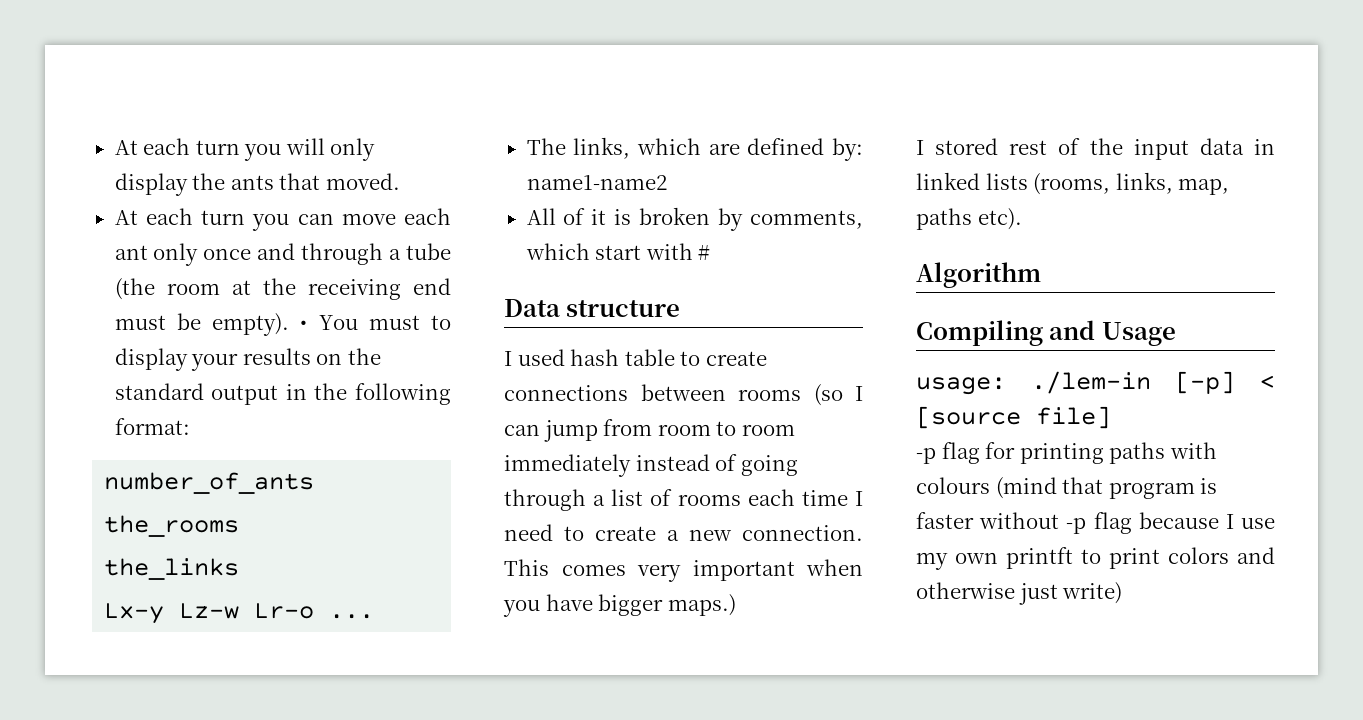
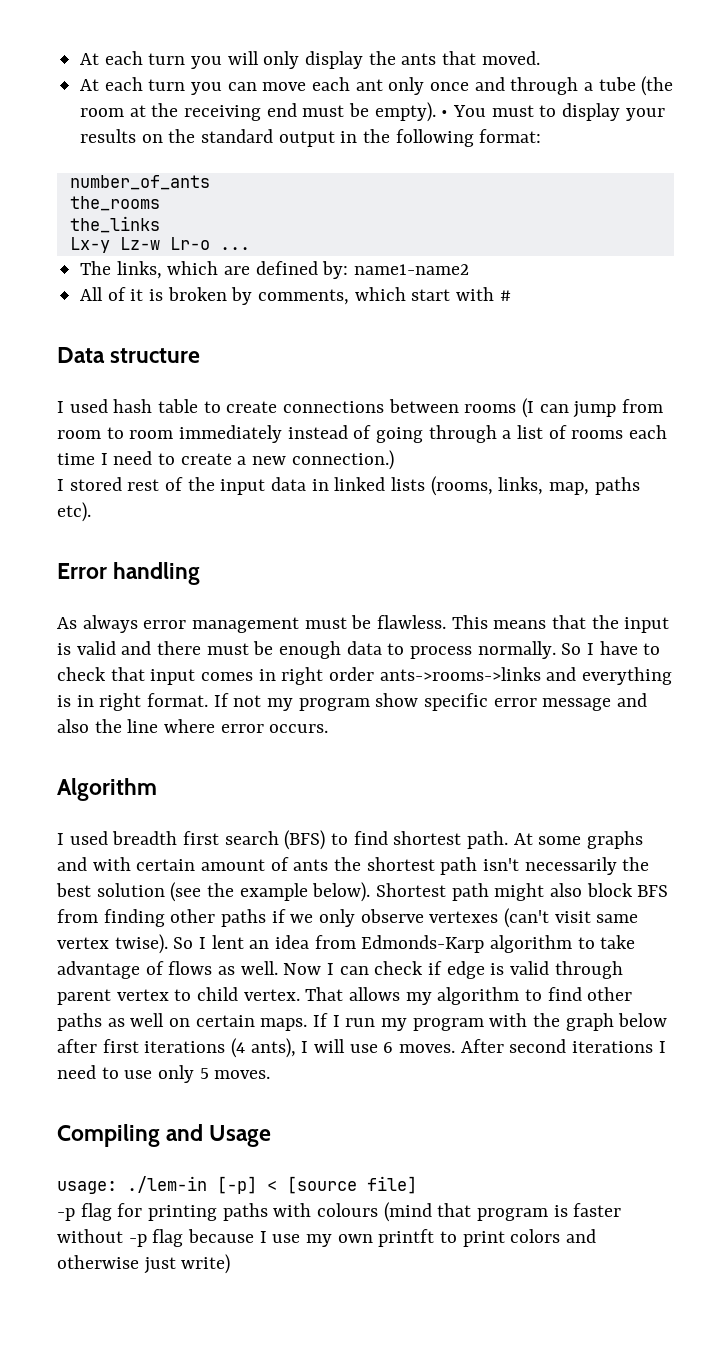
- I used hash table to create connections between rooms (so I can jump from room to room immediately instead of going through a list of rooms each time I need to create a new connection. This comes very important when you have bigger maps.)
+ I used hash table to create connections between rooms (I can jump from room to room immediately instead of going through a list of rooms each time I need to create a new connection.)
+ Error handling
+ As always error management must be flawless. This means that the input is valid and there must be enough data to process normally. So I have to check that input comes in right order ants->rooms->links and everything is in right format. If not my program show specific error message and also the line where error occurs.
  Algorithm
+ I used breadth first search (BFS) to find shortest path. At some graphs and with certain amount of ants the shortest path isn't necessarily the best solution (see the example below). Shortest path might also block BFS from finding other paths if we only observe vertexes (can't visit same vertex twise). So I lent an idea from Edmonds-Karp algorithm to take advantage of flows as well. Now I can check if edge is valid through parent vertex to child vertex. That allows my algorithm to find other paths as well on certain maps. If I run my program with the graph below after first iterations (4 ants), I will use 6 moves. After second iterations I need to use only 5 moves.

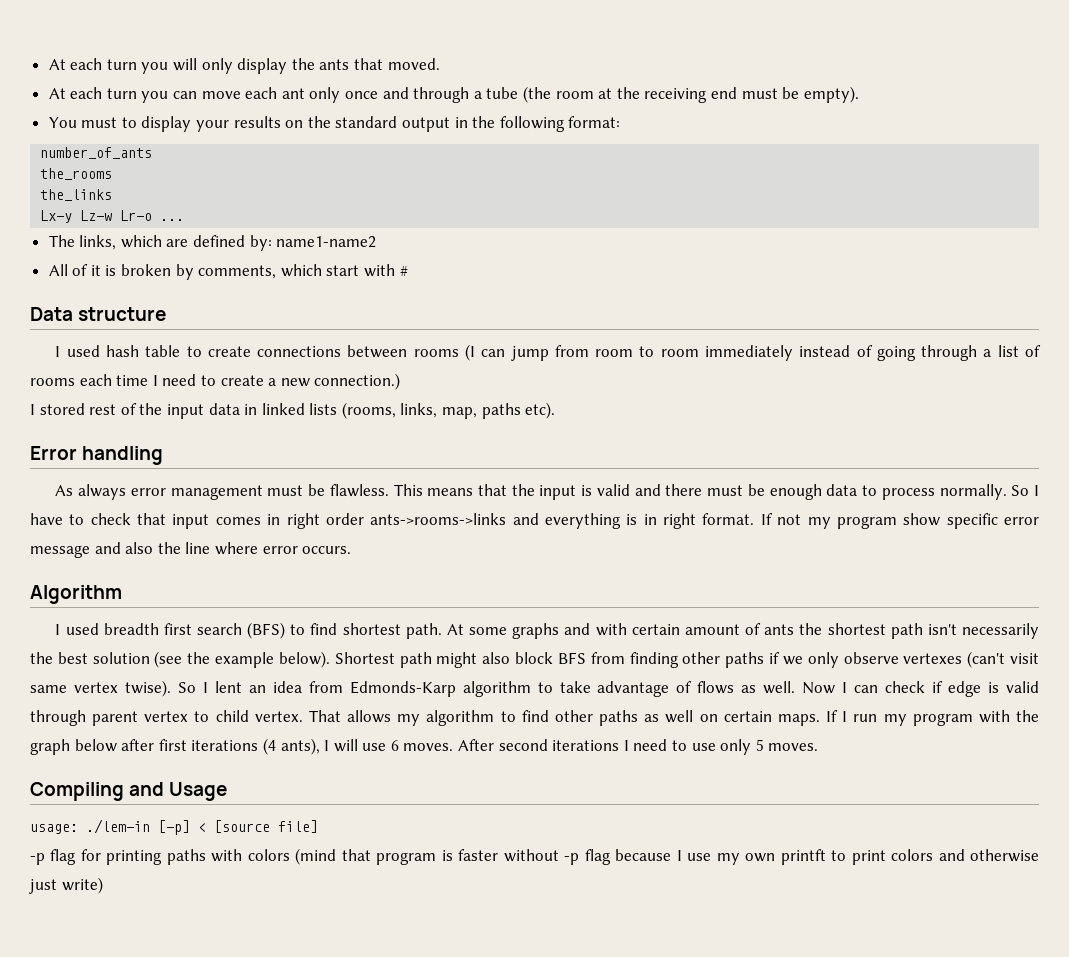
- At each turn you can move each ant only once and through a tube (the room at the receiving end must be empty). • You must to display your results on the standard output in the following format:
+ At each turn you can move each ant only once and through a tube (the room at the receiving end must be empty).
+ You must to display your results on the standard output in the following format:
- -p flag for printing paths with colours (mind that program is faster without -p flag because I use my own printft to print colors and otherwise just write)
+ -p flag for printing paths with colors (mind that program is faster without -p flag because I use my own printft to print colors and otherwise just write)

